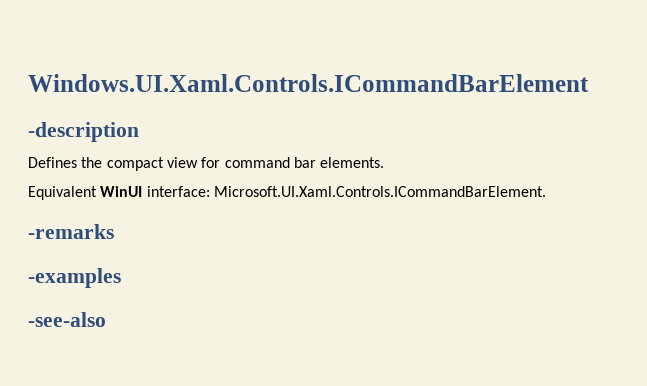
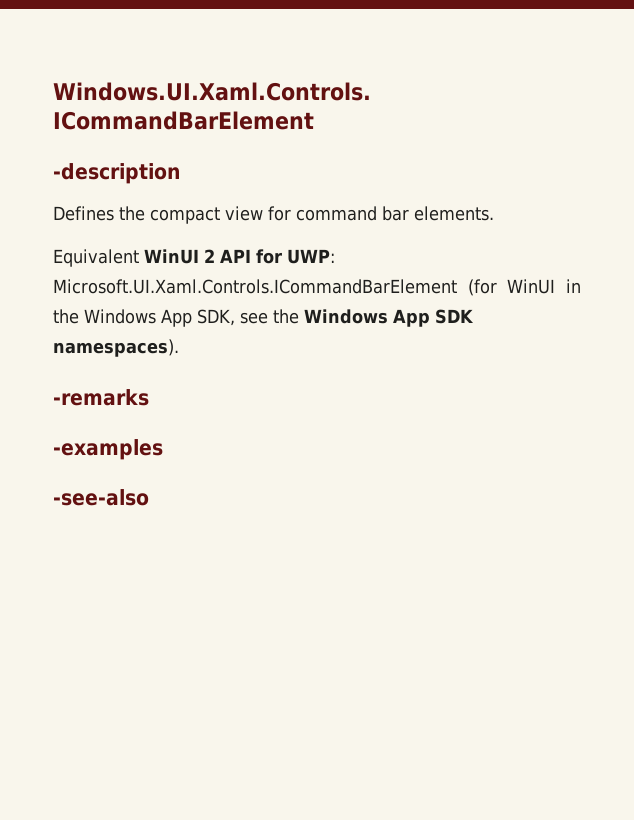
- Equivalent WinUI interface: Microsoft.UI.Xaml.Controls.ICommandBarElement.
+ Equivalent WinUI 2 API for UWP: Microsoft.UI.Xaml.Controls.ICommandBarElement (for WinUI in the Windows App SDK, see the Windows App SDK namespaces).

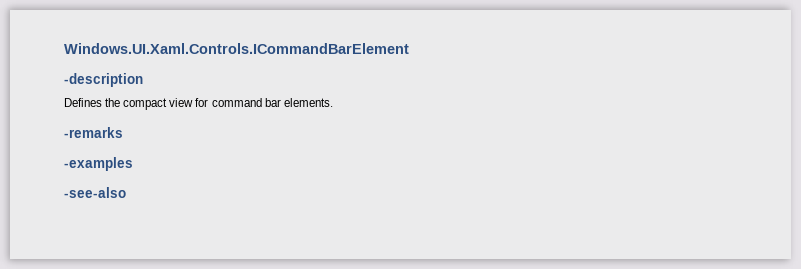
- Equivalent WinUI 2 API for UWP: Microsoft.UI.Xaml.Controls.ICommandBarElement (for WinUI in the Windows App SDK, see the Windows App SDK namespaces).

